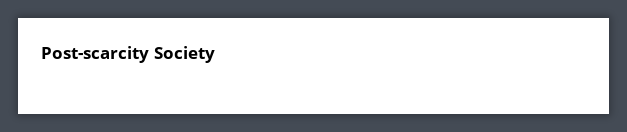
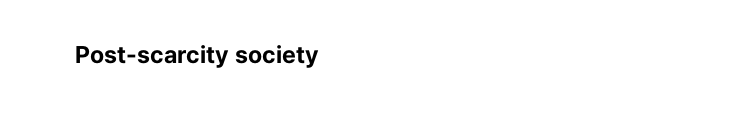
- Post-scarcity Society
+ Post-scarcity society

